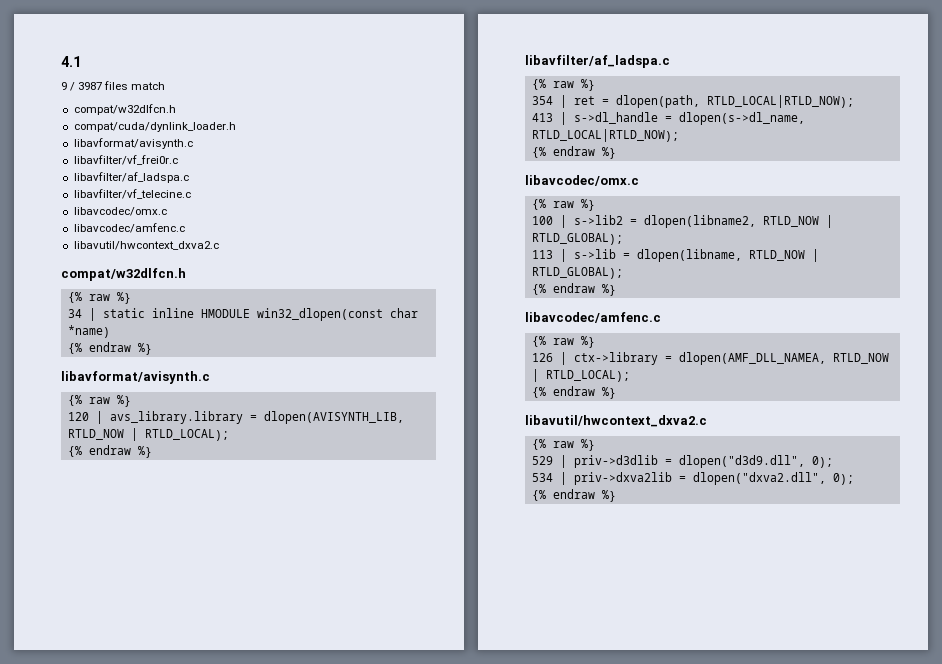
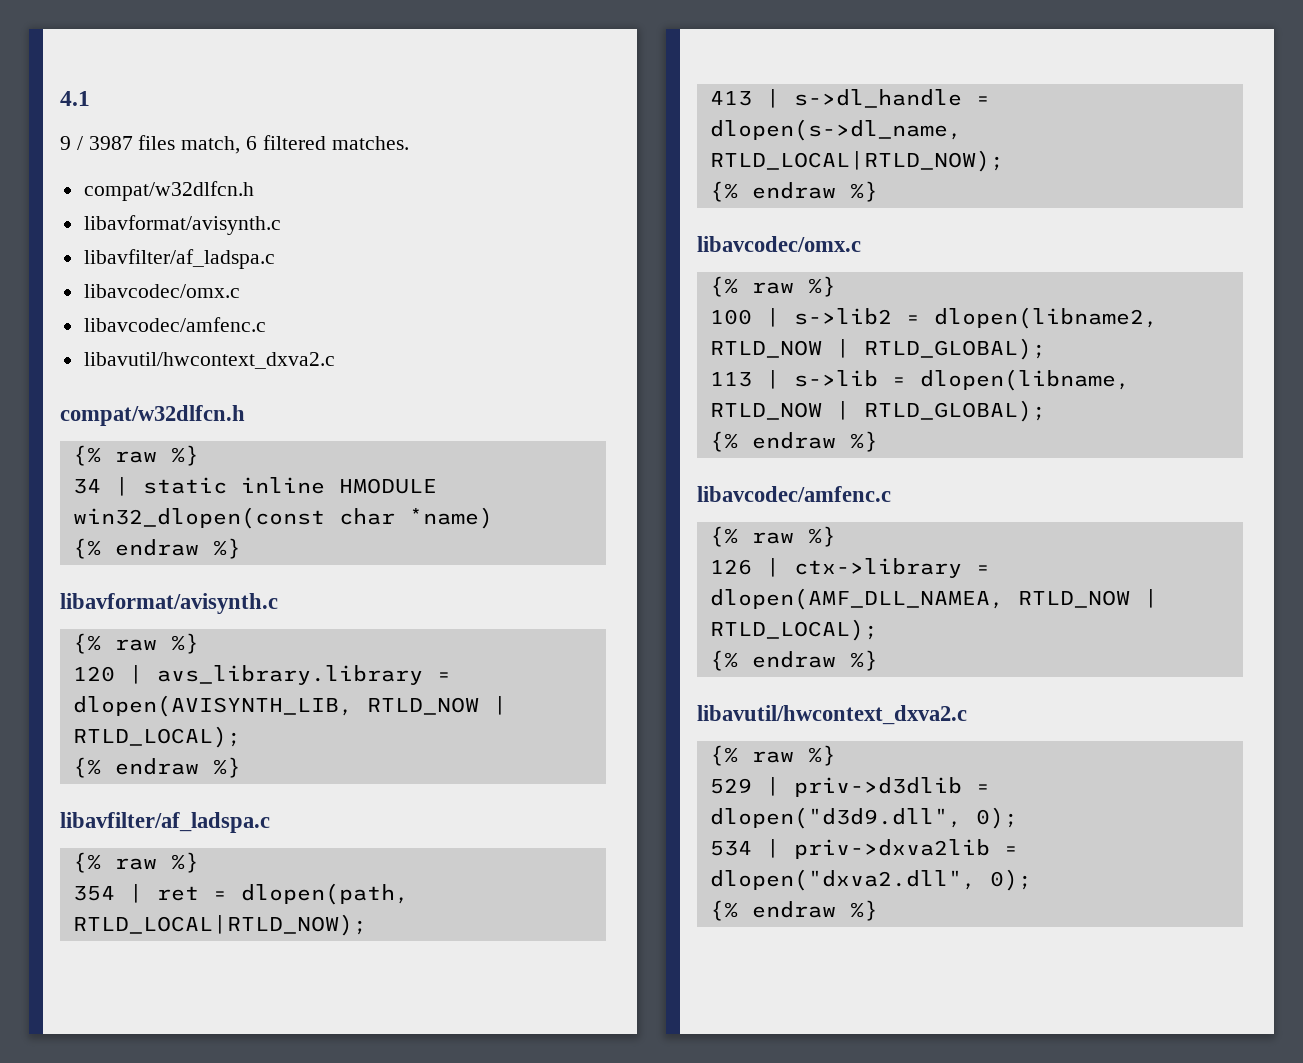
- 9 / 3987 files match
+ 9 / 3987 files match, 6 filtered matches.
  compat/w32dlfcn.h
- compat/cuda/dynlink_loader.h
  libavformat/avisynth.c
- libavfilter/vf_frei0r.c
  libavfilter/af_ladspa.c
- libavfilter/vf_telecine.c

